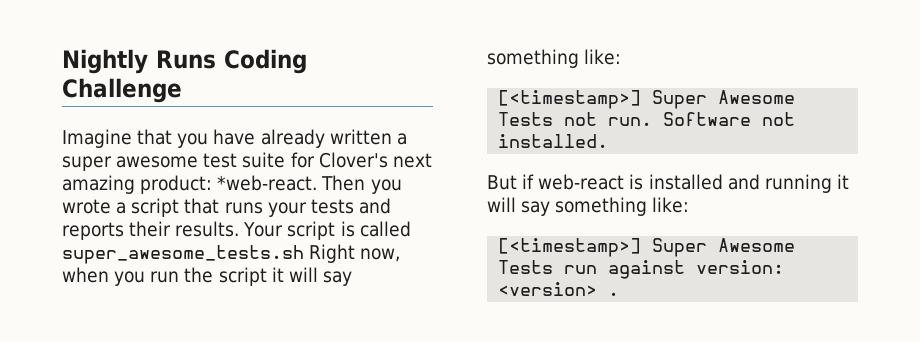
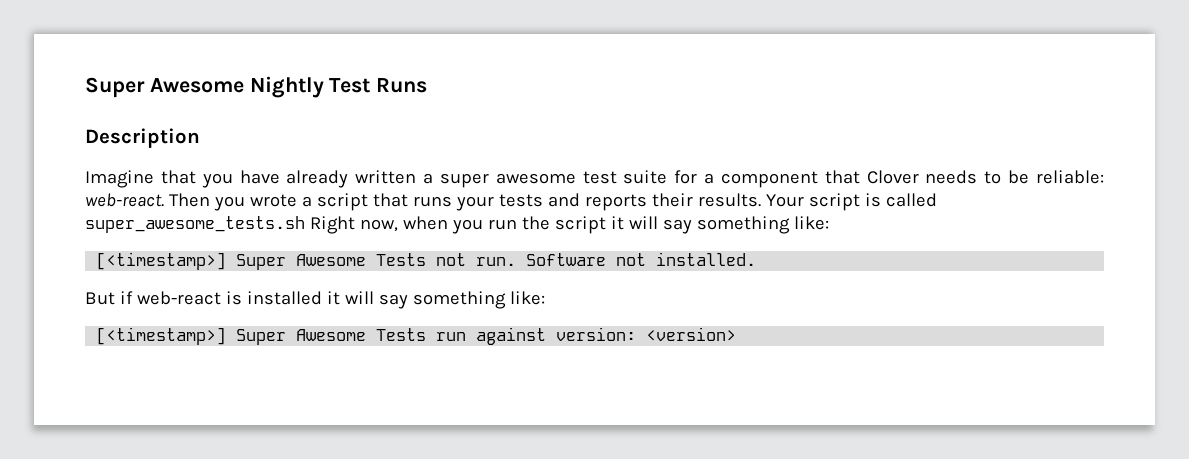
- Nightly Runs Coding Challenge
+ Super Awesome Nightly Test Runs
+ Description
- Imagine that you have already written a super awesome test suite for Clover's next amazing product: *web-react.
+ Imagine that you have already written a super awesome test suite for a component that Clover needs to be reliable: web-react.
- But if web-react is installed and running it will say something like:
+ But if web-react is installed it will say something like:
- [<timestamp>] Super Awesome Tests run against version: <version> .
+ [<timestamp>] Super Awesome Tests run against version: <version>

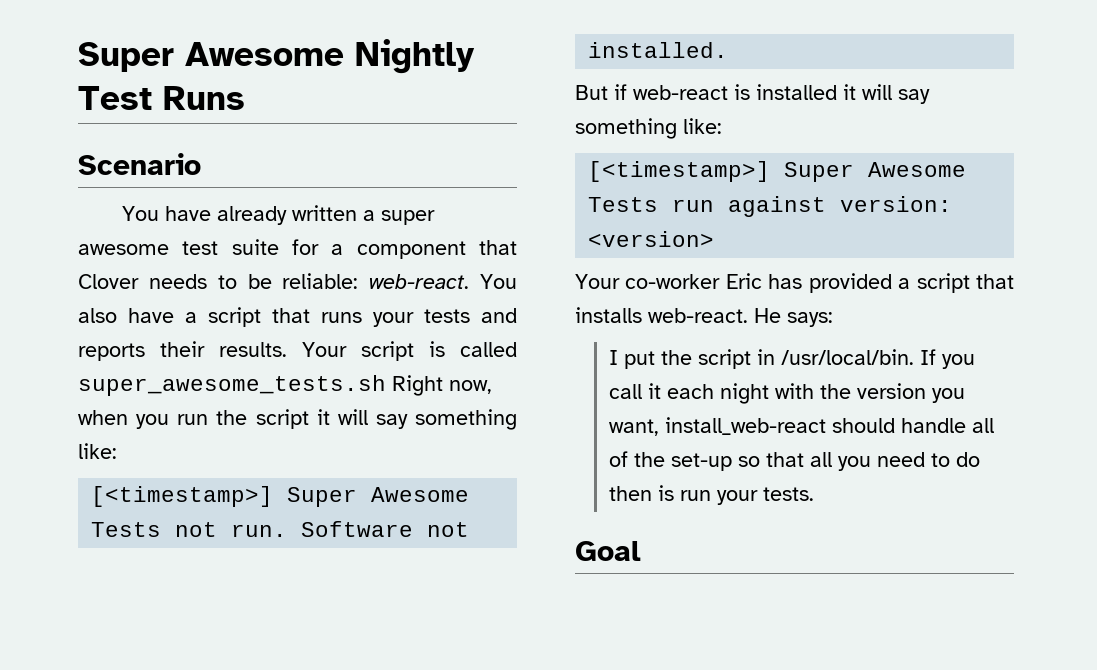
- Description
- Imagine that you have already written a super awesome test suite for a component that Clover needs to be reliable: web-react.
+ Scenario
+ You have already written a super awesome test suite for a component that Clover needs to be reliable: web-react.
- Then you wrote a script that runs your tests and reports their results.
+ You also have a script that runs your tests and reports their results.
+ Your co-worker Eric has provided a script that installs web-react. He says:
+ I put the script in /usr/local/bin. If you call it each night with the version you want, install_web-react should handle all of the set-up so that all you need to do then is run your tests.
+ Goal

